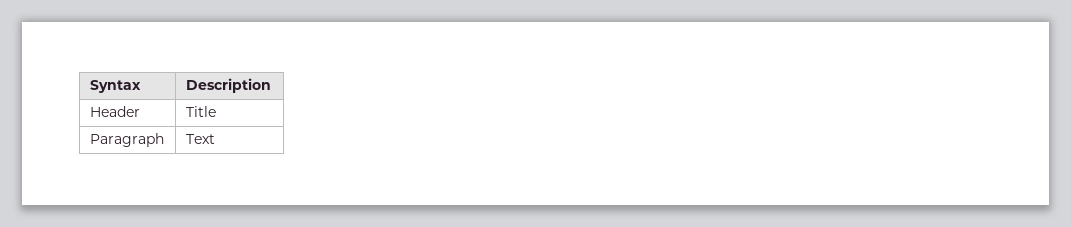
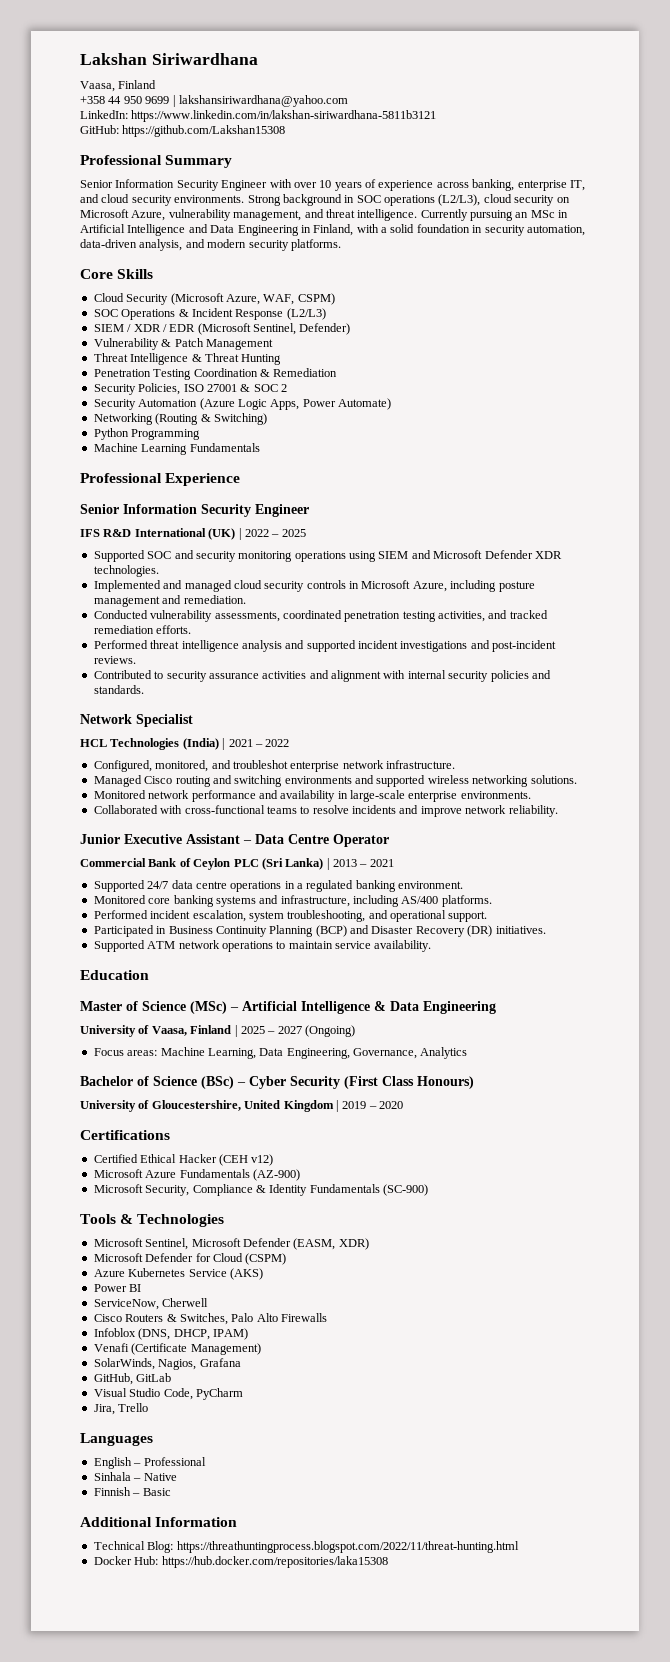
- Syntax | Description
- Header | Title
- Paragraph | Text
+ Lakshan Siriwardhana
+ Vaasa, Finland
+ +358 44 950 9699 | lakshansiriwardhana@yahoo.com
+ LinkedIn: https://www.linkedin.com/in/lakshan-siriwardhana-5811b3121
+ GitHub: https://github.com/Lakshan15308
+ Professional Summary
+ Senior Information Security Engineer with over 10 years of experience across banking, enterprise IT, and cloud security environments. Strong background in SOC operations (L2/L3), cloud security on Microsoft Azure, vulnerability management, and threat intelligence. Currently pursuing an MSc in Artificial Intelligence and Data Engineering in Finland, with a solid foundation in security automation, data-driven analysis, and modern security platforms.
+ Core Skills
+ Cloud Security (Microsoft Azure, WAF, CSPM)
+ SOC Operations & Incident Response (L2/L3)
+ SIEM / XDR / EDR (Microsoft Sentinel, Defender)
+ Vulnerability & Patch Management
+ Threat Intelligence & Threat Hunting
+ Penetration Testing Coordination & Remediation
+ Security Policies, ISO 27001 & SOC 2
+ Security Automation (Azure Logic Apps, Power Automate)
+ Networking (Routing & Switching)
+ Python Programming
+ Machine Learning Fundamentals
+ Professional Experience
+ Senior Information Security Engineer
+ IFS R&D International (UK) | 2022 – 2025
+ Supported SOC and security monitoring operations using SIEM and Microsoft Defender XDR technologies.
+ Implemented and managed cloud security controls in Microsoft Azure, including posture management and remediation.
+ Conducted vulnerability assessments, coordinated penetration testing activities, and tracked remediation efforts.
+ Performed threat intelligence analysis and supported incident investigations and post-incident reviews.
+ Contributed to security assurance activities and alignment with internal security policies and standards.
+ Network Specialist
+ HCL Technologies (India) | 2021 – 2022
+ Configured, monitored, and troubleshot enterprise network infrastructure.
+ Managed Cisco routing and switching environments and supported wireless networking solutions.
+ Monitored network performance and availability in large-scale enterprise environments.
+ Collaborated with cross-functional teams to resolve incidents and improve network reliability.
+ Junior Executive Assistant – Data Centre Operator
+ Commercial Bank of Ceylon PLC (Sri Lanka) | 2013 – 2021
+ Supported 24/7 data centre operations in a regulated banking environment.
+ Monitored core banking systems and infrastructure, including AS/400 platforms.
+ Performed incident escalation, system troubleshooting, and operational support.
+ Participated in Business Continuity Planning (BCP) and Disaster Recovery (DR) initiatives.
+ Supported ATM network operations to maintain service availability.
+ Education
+ Master of Science (MSc) – Artificial Intelligence & Data Engineering
+ University of Vaasa, Finland | 2025 – 2027 (Ongoing)
+ Focus areas: Machine Learning, Data Engineering, Governance, Analytics
+ Bachelor of Science (BSc) – Cyber Security (First Class Honours)
+ University of Gloucestershire, United Kingdom | 2019 – 2020
+ Certifications
+ Certified Ethical Hacker (CEH v12)
+ Microsoft Azure Fundamentals (AZ-900)
+ Microsoft Security, Compliance & Identity Fundamentals (SC-900)
+ Tools & Technologies
+ Microsoft Sentinel, Microsoft Defender (EASM, XDR)
+ Microsoft Defender for Cloud (CSPM)
+ Azure Kubernetes Service (AKS)
+ Power BI
+ ServiceNow, Cherwell
+ Cisco Routers & Switches, Palo Alto Firewalls
+ Infoblox (DNS, DHCP, IPAM)
+ Venafi (Certificate Management)
+ SolarWinds, Nagios, Grafana
+ GitHub, GitLab
+ Visual Studio Code, PyCharm
+ Jira, Trello
+ Languages
+ English – Professional
+ Sinhala – Native
+ Finnish – Basic
+ Additional Information
+ Technical Blog: https://threathuntingprocess.blogspot.com/2022/11/threat-hunting.html
+ Docker Hub: https://hub.docker.com/repositories/laka15308

